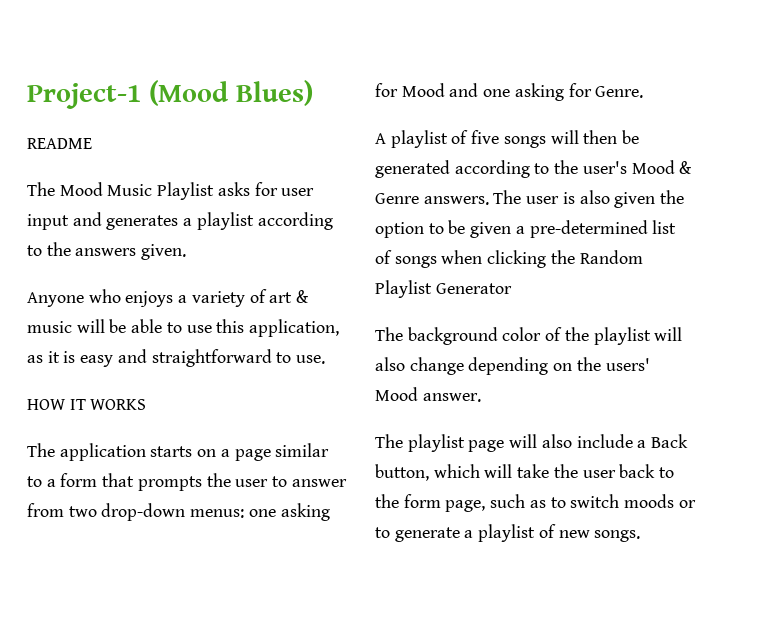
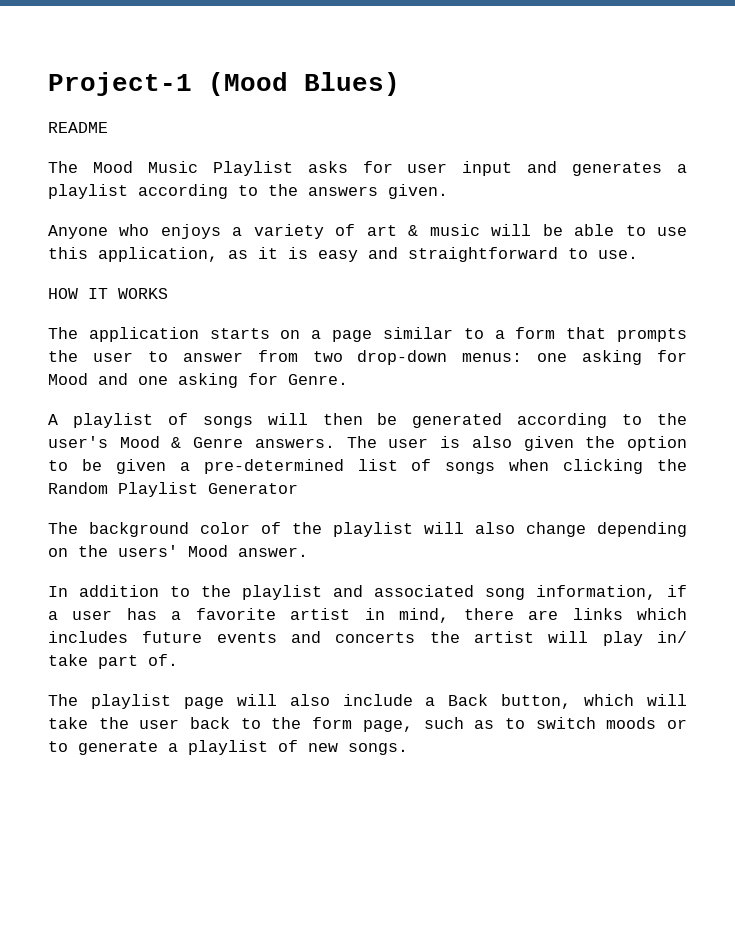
- A playlist of five songs will then be generated according to the user's Mood & Genre answers.
+ A playlist of songs will then be generated according to the user's Mood & Genre answers.
+ In addition to the playlist and associated song information, if a user has a favorite artist in mind, there are links which includes future events and concerts the artist will play in/ take part of.

